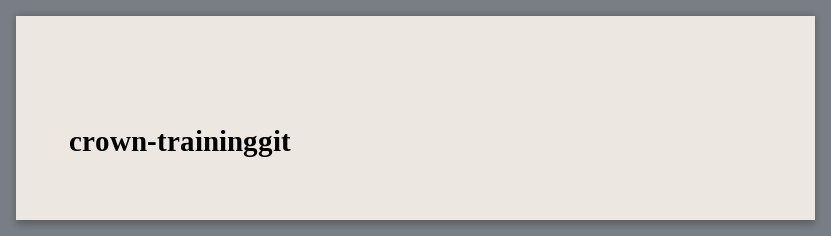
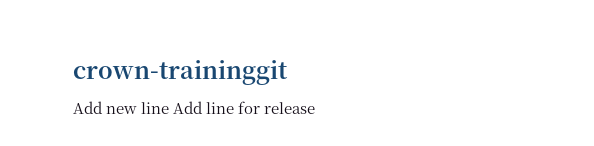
+ Add new line Add line for release

